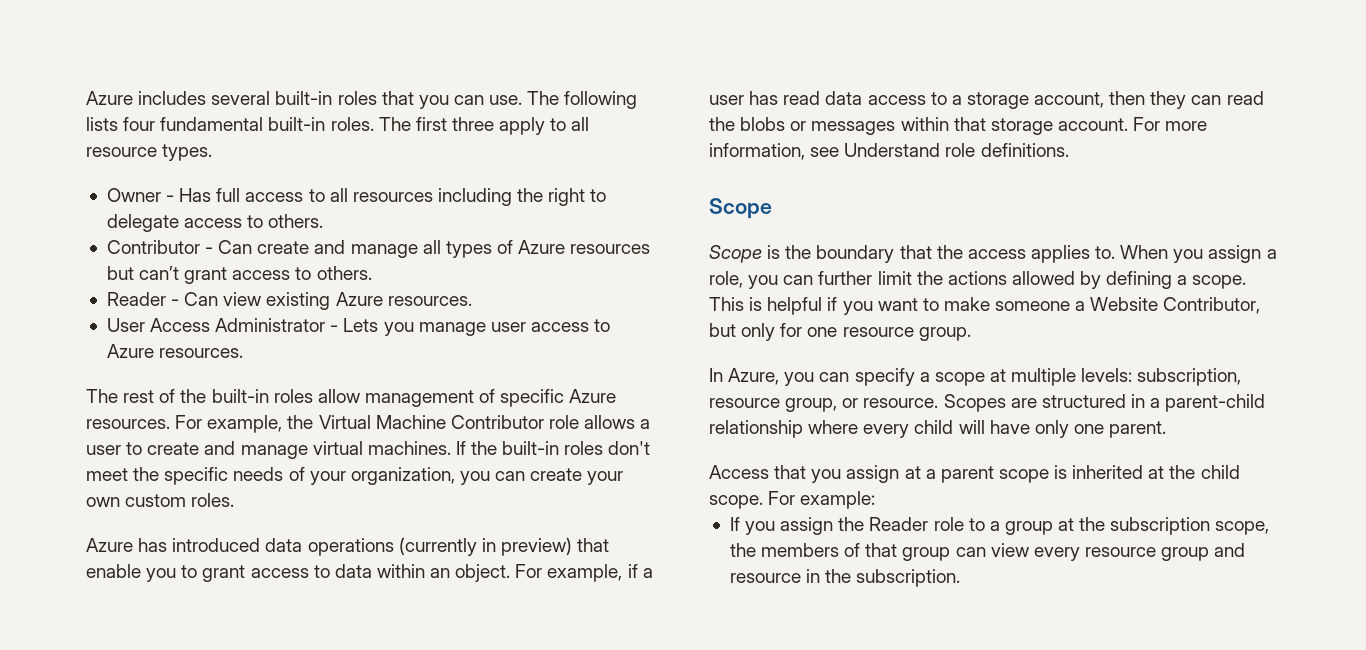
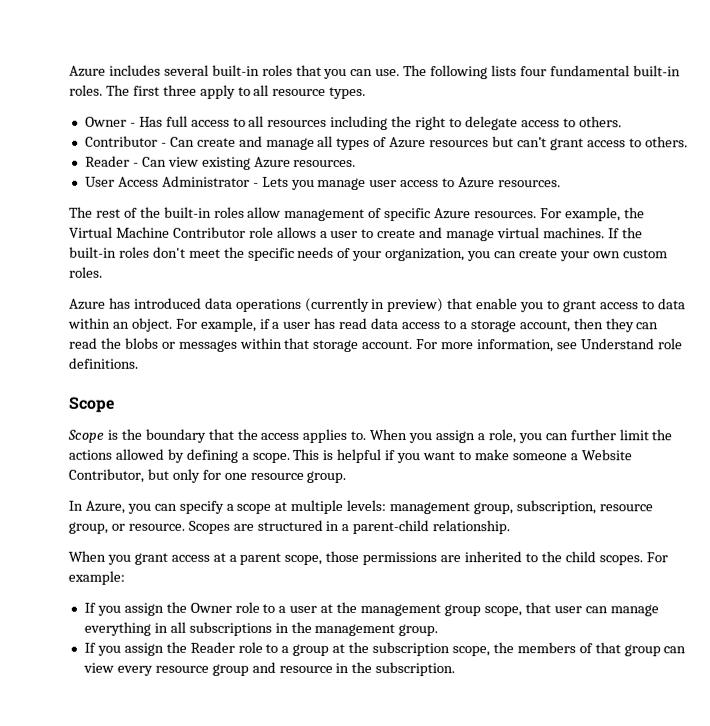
- In Azure, you can specify a scope at multiple levels: subscription, resource group, or resource.
+ In Azure, you can specify a scope at multiple levels: management group, subscription, resource group, or resource.
- Scopes are structured in a parent-child relationship where every child will have only one parent.
- Access that you assign at a parent scope is inherited at the child scope. For example:
+ Scopes are structured in a parent-child relationship.
+ When you grant access at a parent scope, those permissions are inherited to the child scopes. For example:
+ If you assign the Owner role to a user at the management group scope, that user can manage everything in all subscriptions in the management group.

